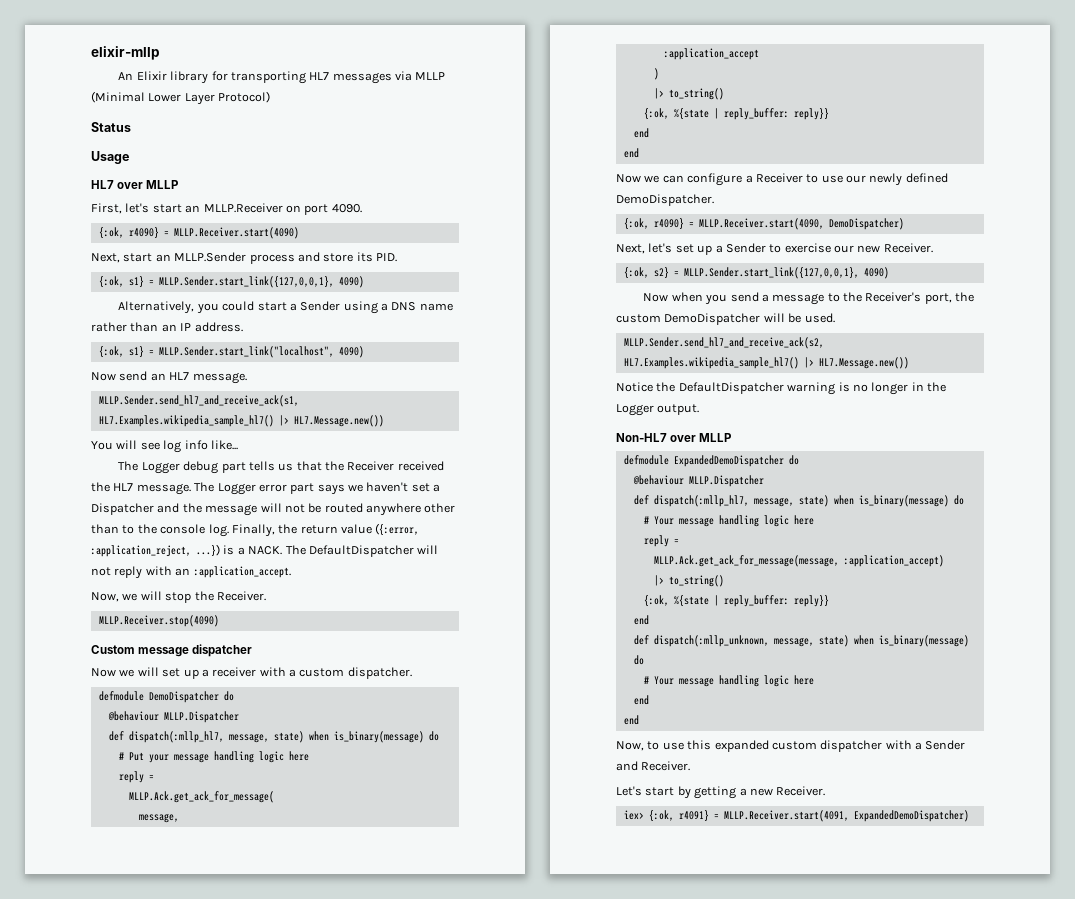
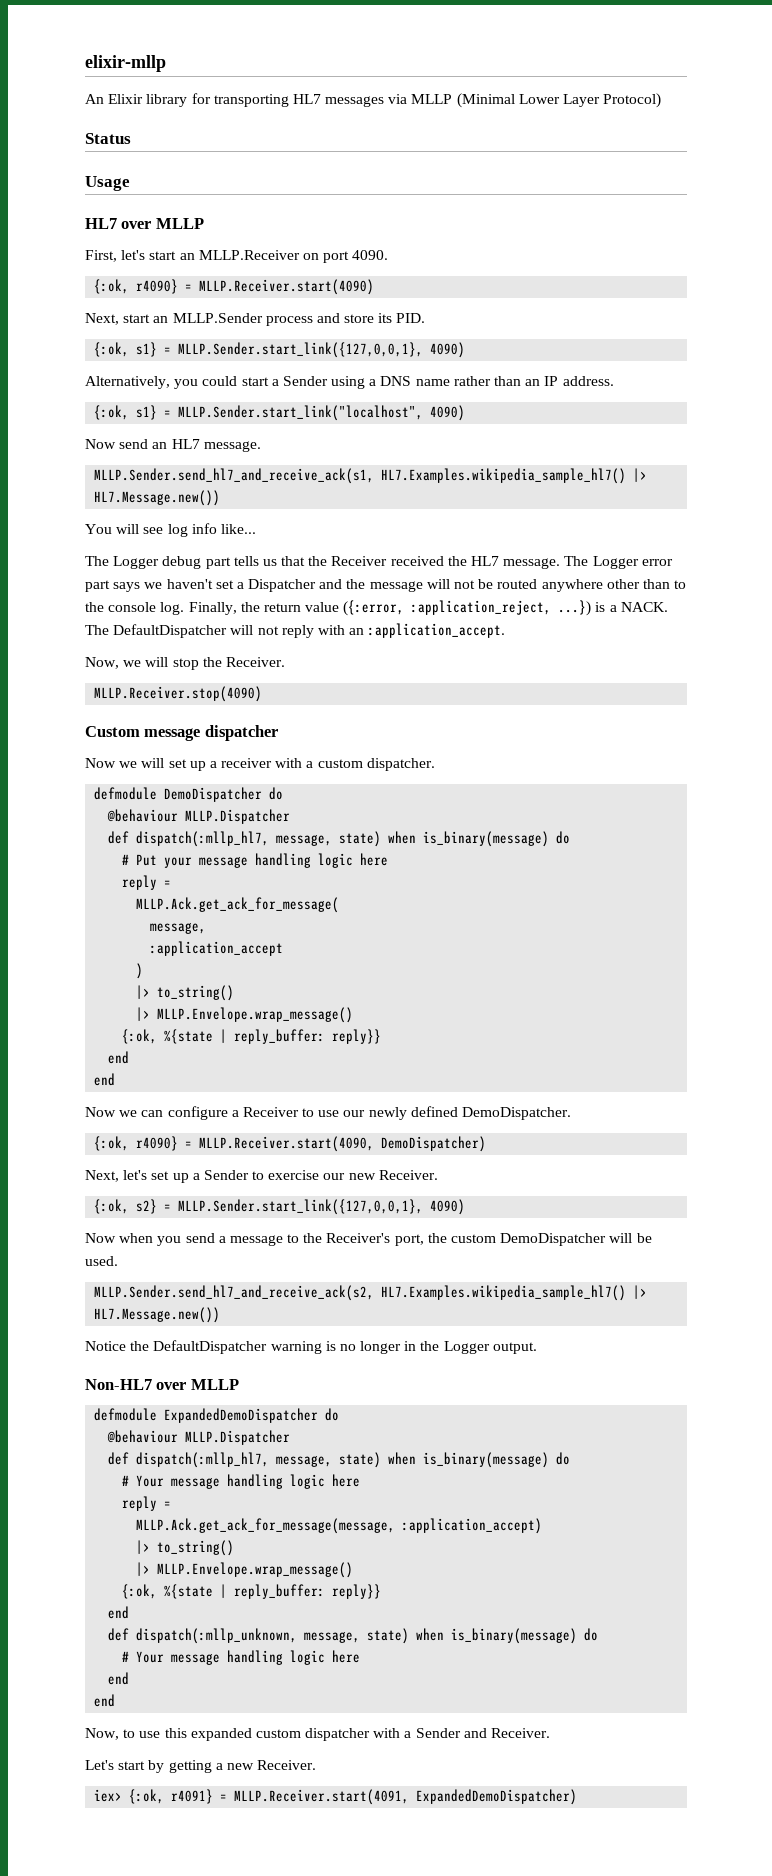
  )
  |> to_string()
+ |> MLLP.Envelope.wrap_message()
  MLLP.Ack.get_ack_for_message(message, :application_accept)
  |> to_string()
+ |> MLLP.Envelope.wrap_message()

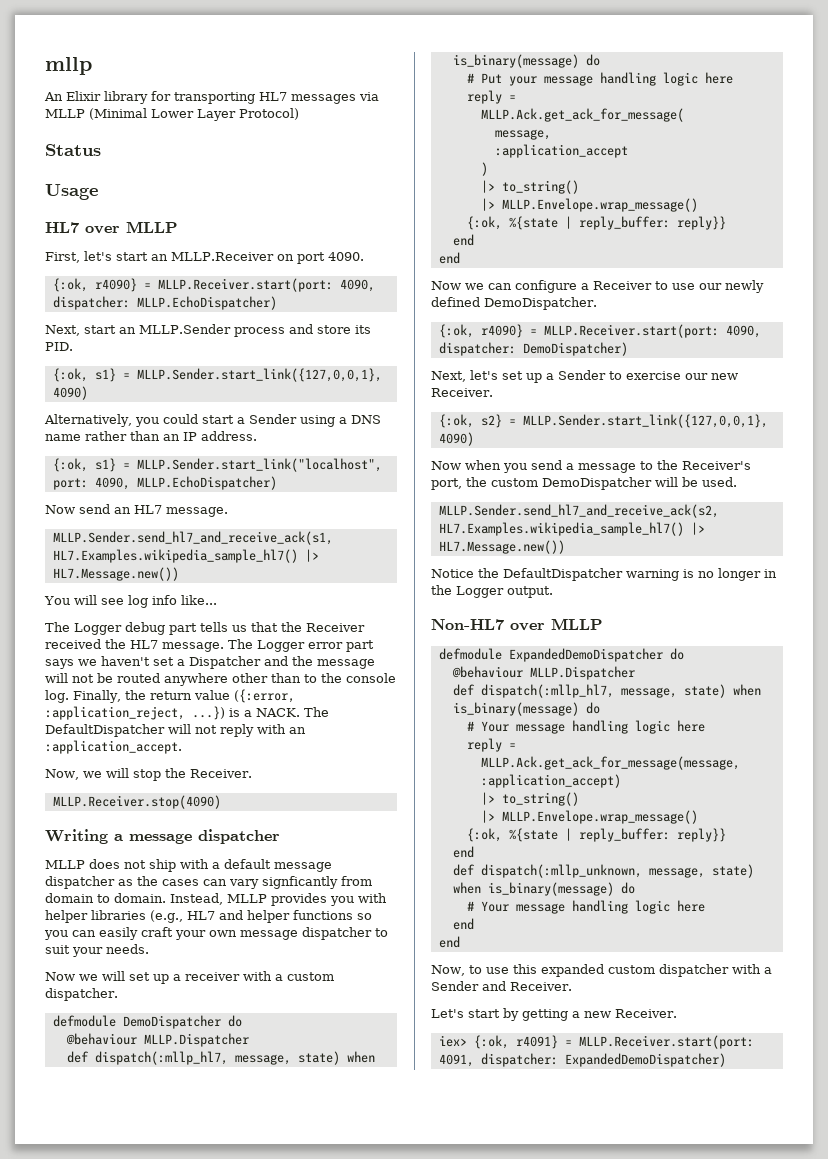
- elixir-mllp
+ mllp
- {:ok, r4090} = MLLP.Receiver.start(4090)
+ {:ok, r4090} = MLLP.Receiver.start(port: 4090, dispatcher: MLLP.EchoDispatcher)
- {:ok, s1} = MLLP.Sender.start_link("localhost", 4090)
+ {:ok, s1} = MLLP.Sender.start_link("localhost", port: 4090, MLLP.EchoDispatcher)
- Custom message dispatcher
+ Writing a message dispatcher
+ MLLP does not ship with a default message dispatcher as the cases can vary signficantly from domain to domain. Instead, MLLP provides you with helper libraries (e.g., HL7 and helper functions so you can easily craft your own message dispatcher to suit your needs.
- {:ok, r4090} = MLLP.Receiver.start(4090, DemoDispatcher)
+ {:ok, r4090} = MLLP.Receiver.start(port: 4090, dispatcher: DemoDispatcher)
- iex> {:ok, r4091} = MLLP.Receiver.start(4091, ExpandedDemoDispatcher)
+ iex> {:ok, r4091} = MLLP.Receiver.start(port: 4091, dispatcher: ExpandedDemoDispatcher)

